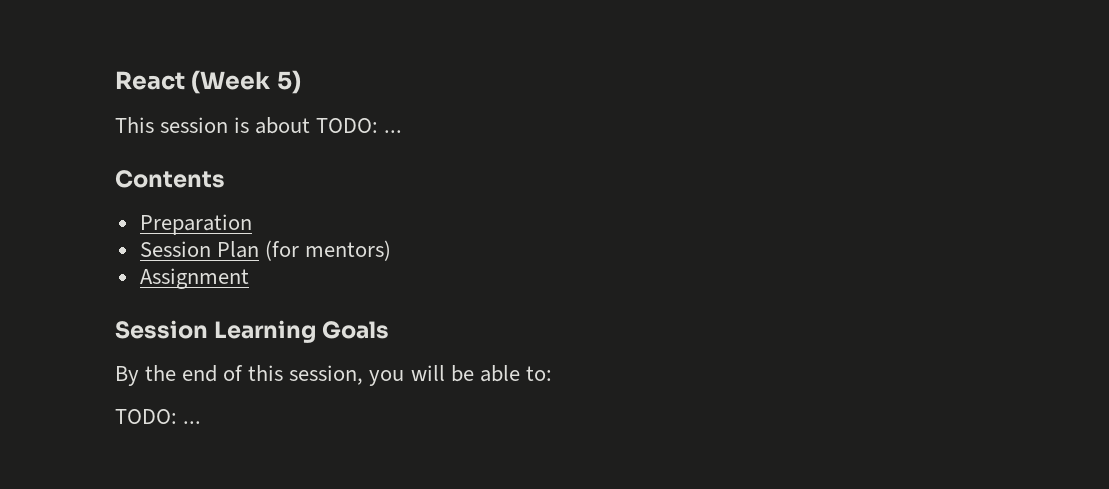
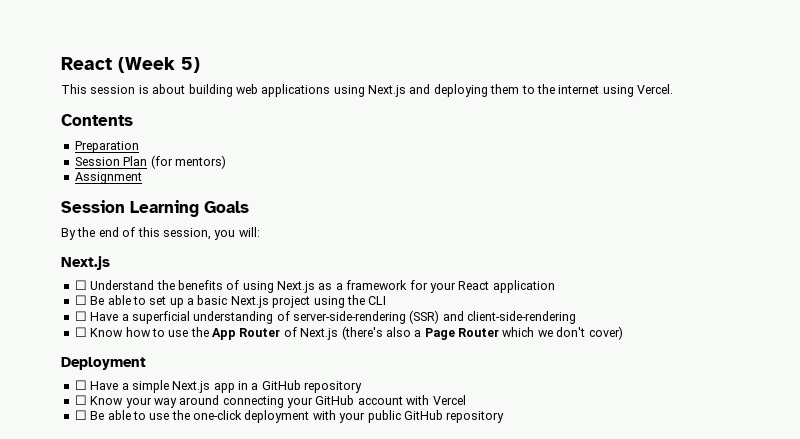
- This session is about TODO: ...
+ This session is about building web applications using Next.js and deploying them to the internet using Vercel.
- By the end of this session, you will be able to:
- TODO: ...
+ By the end of this session, you will:
+ Next.js
+ ☐ Understand the benefits of using Next.js as a framework for your React application
+ ☐ Be able to set up a basic Next.js project using the CLI
+ ☐ Have a superficial understanding of server-side-rendering (SSR) and client-side-rendering
+ ☐ Know how to use the App Router of Next.js (there's also a Page Router which we don't cover)
+ Deployment
+ ☐ Have a simple Next.js app in a GitHub repository
+ ☐ Know your way around connecting your GitHub account with Vercel
+ ☐ Be able to use the one-click deployment with your public GitHub repository

